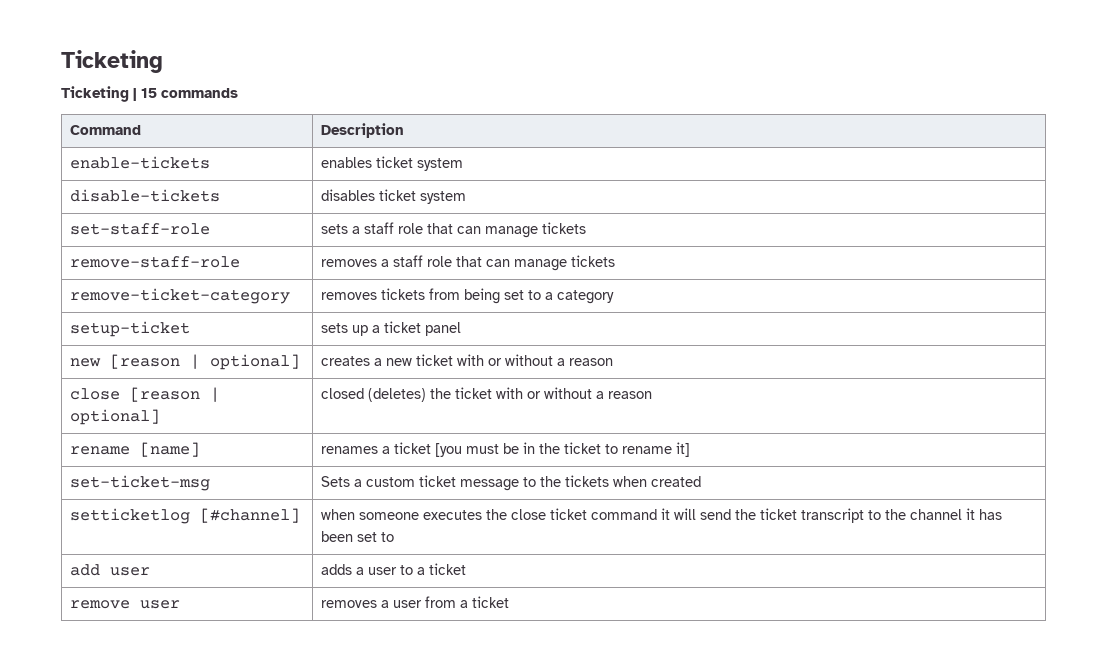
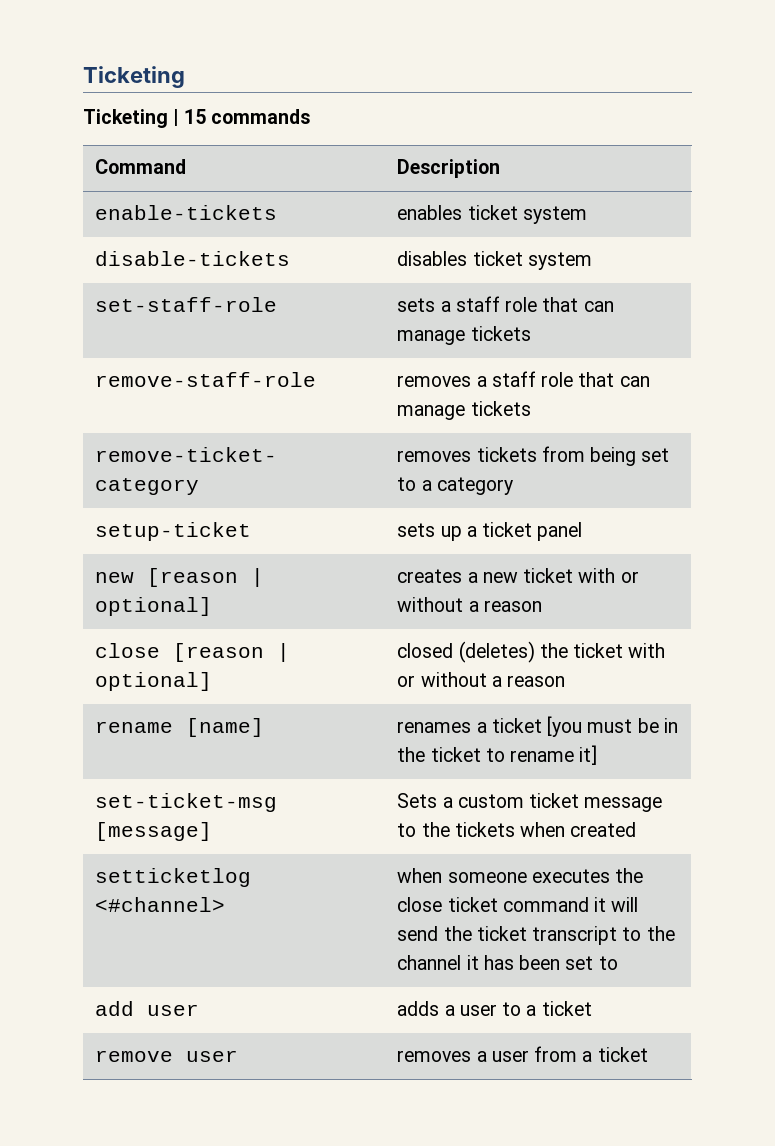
- set-ticket-msg | Sets a custom ticket message to the tickets when created
+ set-ticket-msg [message] | Sets a custom ticket message to the tickets when created
- setticketlog [#channel] | when someone executes the close ticket command it will send the ticket transcript to the channel it has been set to
+ setticketlog <#channel> | when someone executes the close ticket command it will send the ticket transcript to the channel it has been set to

